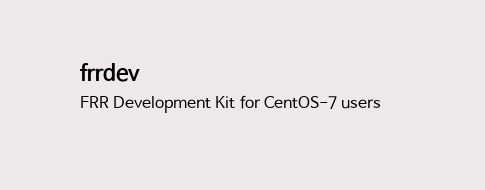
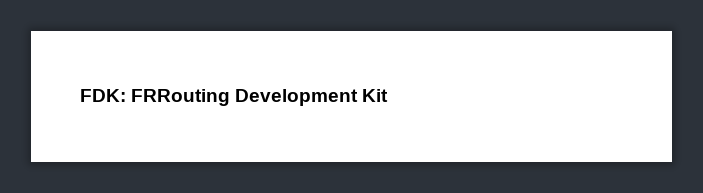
- frrdev
- FRR Development Kit for CentOS-7 users
+ FDK: FRRouting Development Kit

